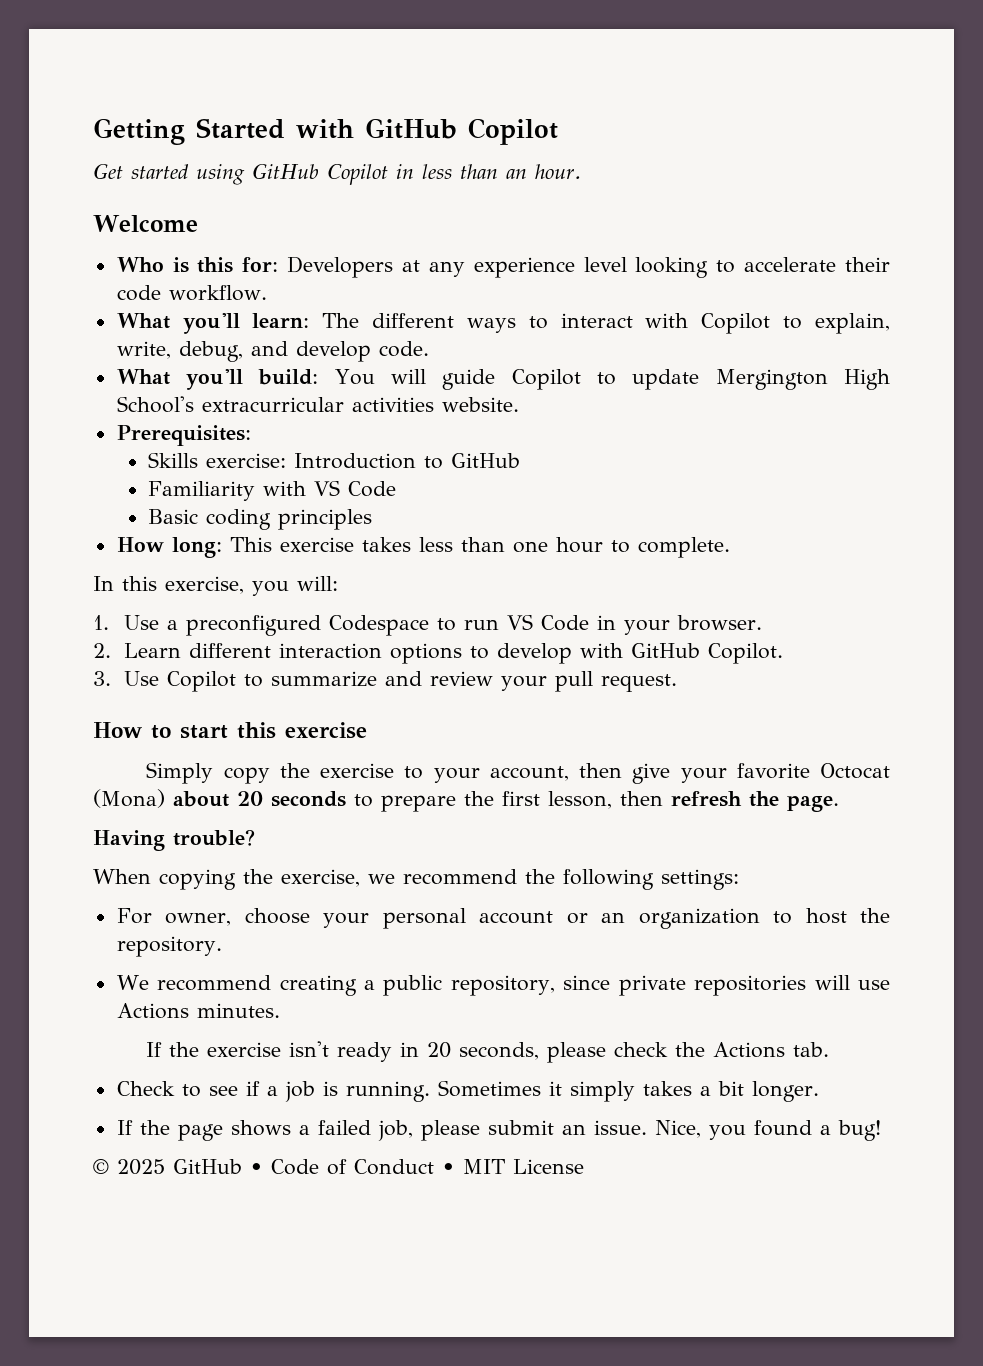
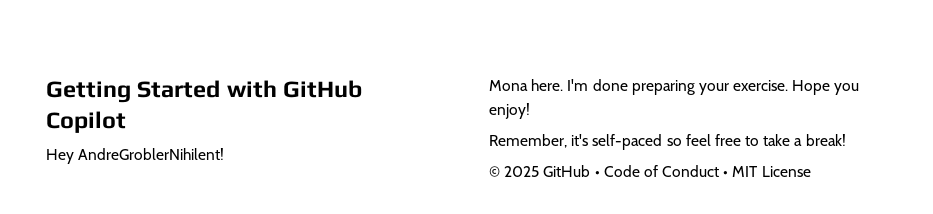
- Get started using GitHub Copilot in less than an hour.
- Welcome
- Who is this for: Developers at any experience level looking to accelerate their code workflow.
- What you'll learn: The different ways to interact with Copilot to explain, write, debug, and develop code.
- What you'll build: You will guide Copilot to update Mergington High School's extracurricular activities website.
- Prerequisites:
- Skills exercise: Introduction to GitHub
- Familiarity with VS Code
- Basic coding principles
- How long: This exercise takes less than one hour to complete.
- In this exercise, you will:
- 1. Use a preconfigured Codespace to run VS Code in your browser.
- 2. Learn different interaction options to develop with GitHub Copilot.
- 3. Use Copilot to summarize and review your pull request.
- How to start this exercise
- Simply copy the exercise to your account, then give your favorite Octocat (Mona) about 20 seconds to prepare the first lesson, then refresh the page.
- Having trouble?
- When copying the exercise, we recommend the following settings:
- For owner, choose your personal account or an organization to host the repository.
- We recommend creating a public repository, since private repositories will use Actions minutes.
- If the exercise isn't ready in 20 seconds, please check the Actions tab.
- Check to see if a job is running. Sometimes it simply takes a bit longer.
- If the page shows a failed job, please submit an issue. Nice, you found a bug!
+ Hey AndreGroblerNihilent!
+ Mona here. I'm done preparing your exercise. Hope you enjoy!
+ Remember, it's self-paced so feel free to take a break!

